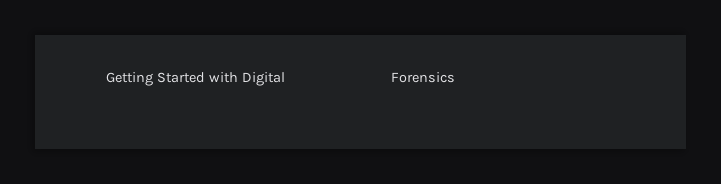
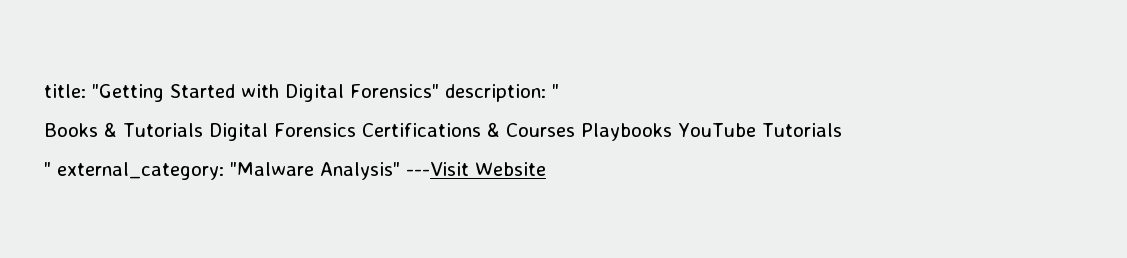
- Getting Started with Digital Forensics
+ title: "Getting Started with Digital Forensics" description: "
+ Books & Tutorials Digital Forensics Certifications & Courses Playbooks YouTube Tutorials
+ " external_category: "Malware Analysis" ---Visit Website

